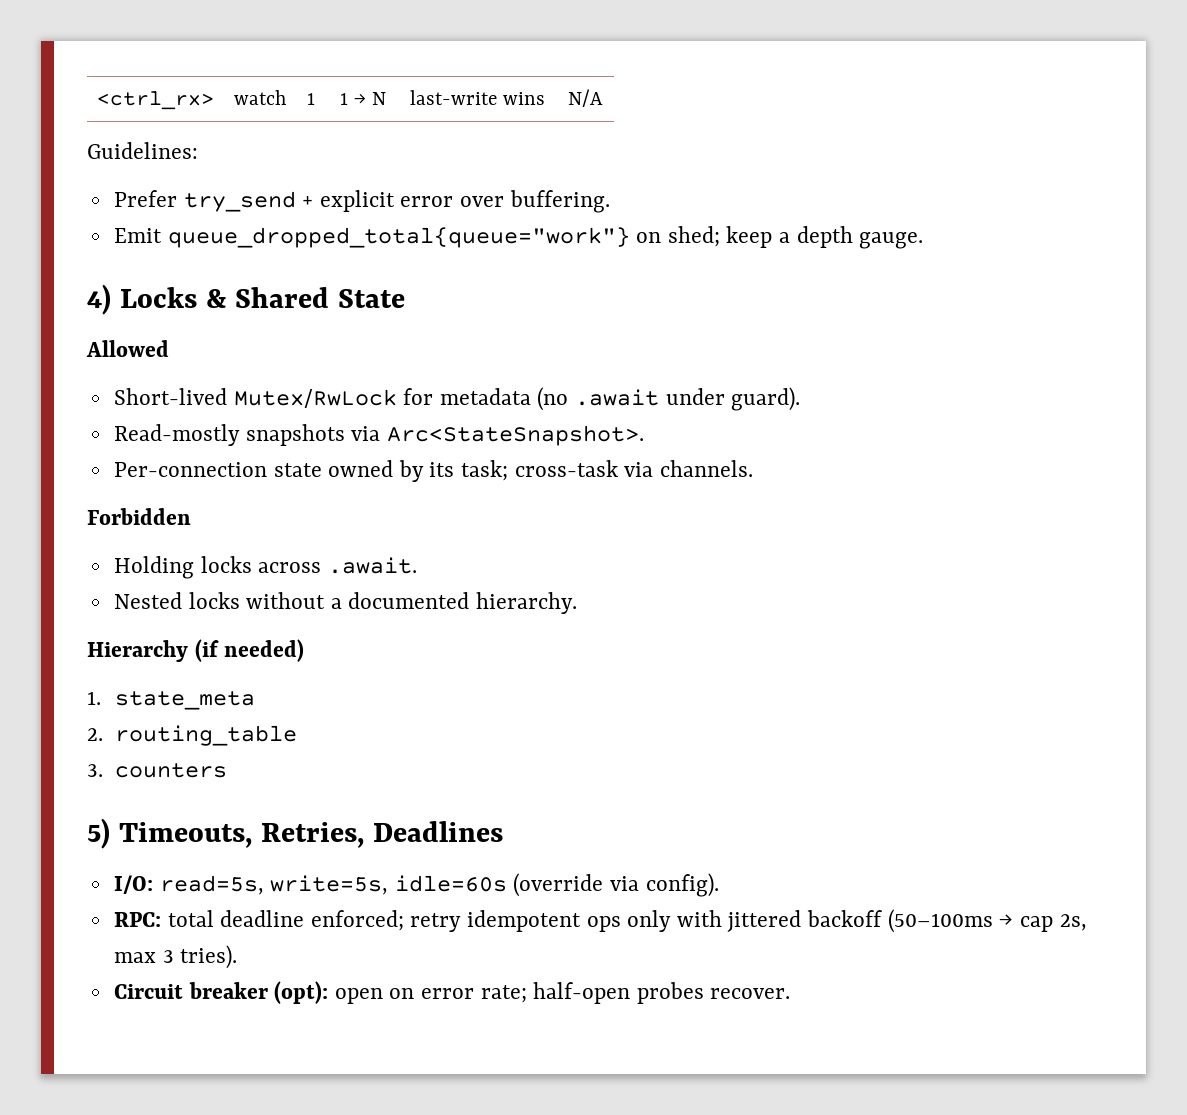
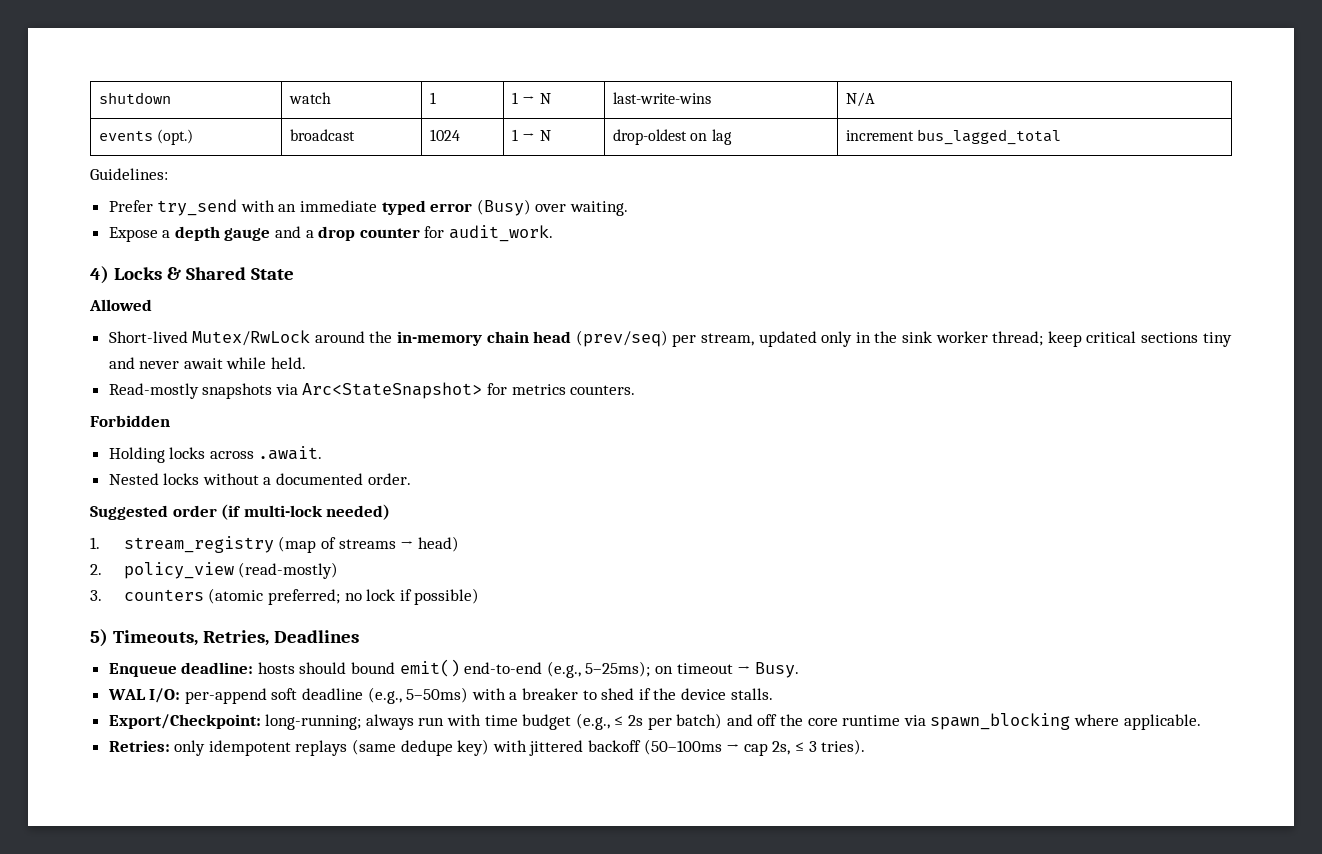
- <ctrl_rx> | watch | 1 | 1 → N | last-write wins | N/A
+ shutdown | watch | 1 | 1 → N | last-write-wins | N/A
+ events (opt.) | broadcast | 1024 | 1 → N | drop-oldest on lag | increment bus_lagged_total
  Guidelines:
- Prefer try_send + explicit error over buffering.
- Emit queue_dropped_total{queue="work"} on shed; keep a depth gauge.
+ Prefer try_send with an immediate typed error (Busy) over waiting.
+ Expose a depth gauge and a drop counter for audit_work.
- Short-lived Mutex/RwLock for metadata (no .await under guard).
- Read-mostly snapshots via Arc<StateSnapshot>.
- Per-connection state owned by its task; cross-task via channels.
+ Short-lived Mutex/RwLock around the in-memory chain head (prev/seq) per stream, updated only in the sink worker thread; keep critical sections tiny and never await while held.
+ Read-mostly snapshots via Arc<StateSnapshot> for metrics counters.
- Nested locks without a documented hierarchy.
- Hierarchy (if needed)
- 1. state_meta
+ Nested locks without a documented order.
+ Suggested order (if multi-lock needed)
+ 1. stream_registry (map of streams → head)
- 2. routing_table
+ 2. policy_view (read-mostly)
- 3. counters
+ 3. counters (atomic preferred; no lock if possible)
  5) Timeouts, Retries, Deadlines
- I/O: read=5s, write=5s, idle=60s (override via config).
- RPC: total deadline enforced; retry idempotent ops only with jittered backoff (50–100ms → cap 2s, max 3 tries).
+ Enqueue deadline: hosts should bound emit() end-to-end (e.g., 5–25ms); on timeout → Busy.
+ WAL I/O: per-append soft deadline (e.g., 5–50ms) with a breaker to shed if the device stalls.
+ Export/Checkpoint: long-running; always run with time budget (e.g., ≤ 2s per batch) and off the core runtime via spawn_blocking where applicable.
+ Retries: only idempotent replays (same dedupe key) with jittered backoff (50–100ms → cap 2s, ≤ 3 tries).
- Circuit breaker (opt): open on error rate; half-open probes recover.

